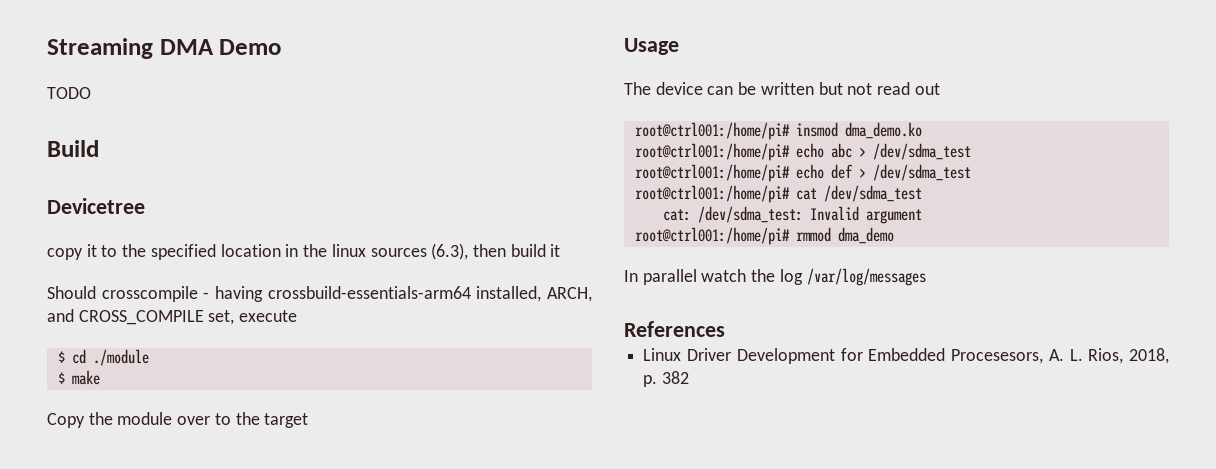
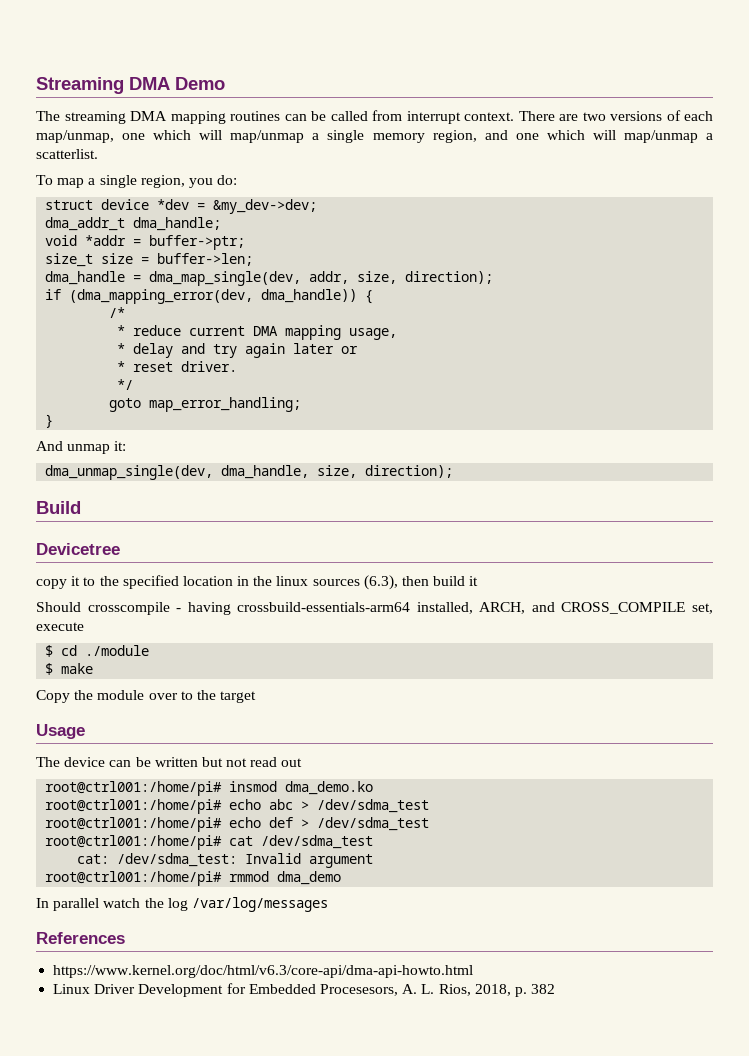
- TODO
+ The streaming DMA mapping routines can be called from interrupt context. There are two versions of each map/unmap, one which will map/unmap a single memory region, and one which will map/unmap a scatterlist.
+ To map a single region, you do:
+ struct device *dev = &my_dev->dev;
+ dma_addr_t dma_handle;
+ void *addr = buffer->ptr;
+ size_t size = buffer->len;
+ dma_handle = dma_map_single(dev, addr, size, direction);
+ if (dma_mapping_error(dev, dma_handle)) {
+ /*
+ * reduce current DMA mapping usage,
+ * delay and try again later or
+ * reset driver.
+ */
+ goto map_error_handling;
+ }
+ And unmap it:
+ dma_unmap_single(dev, dma_handle, size, direction);
+ https://www.kernel.org/doc/html/v6.3/core-api/dma-api-howto.html

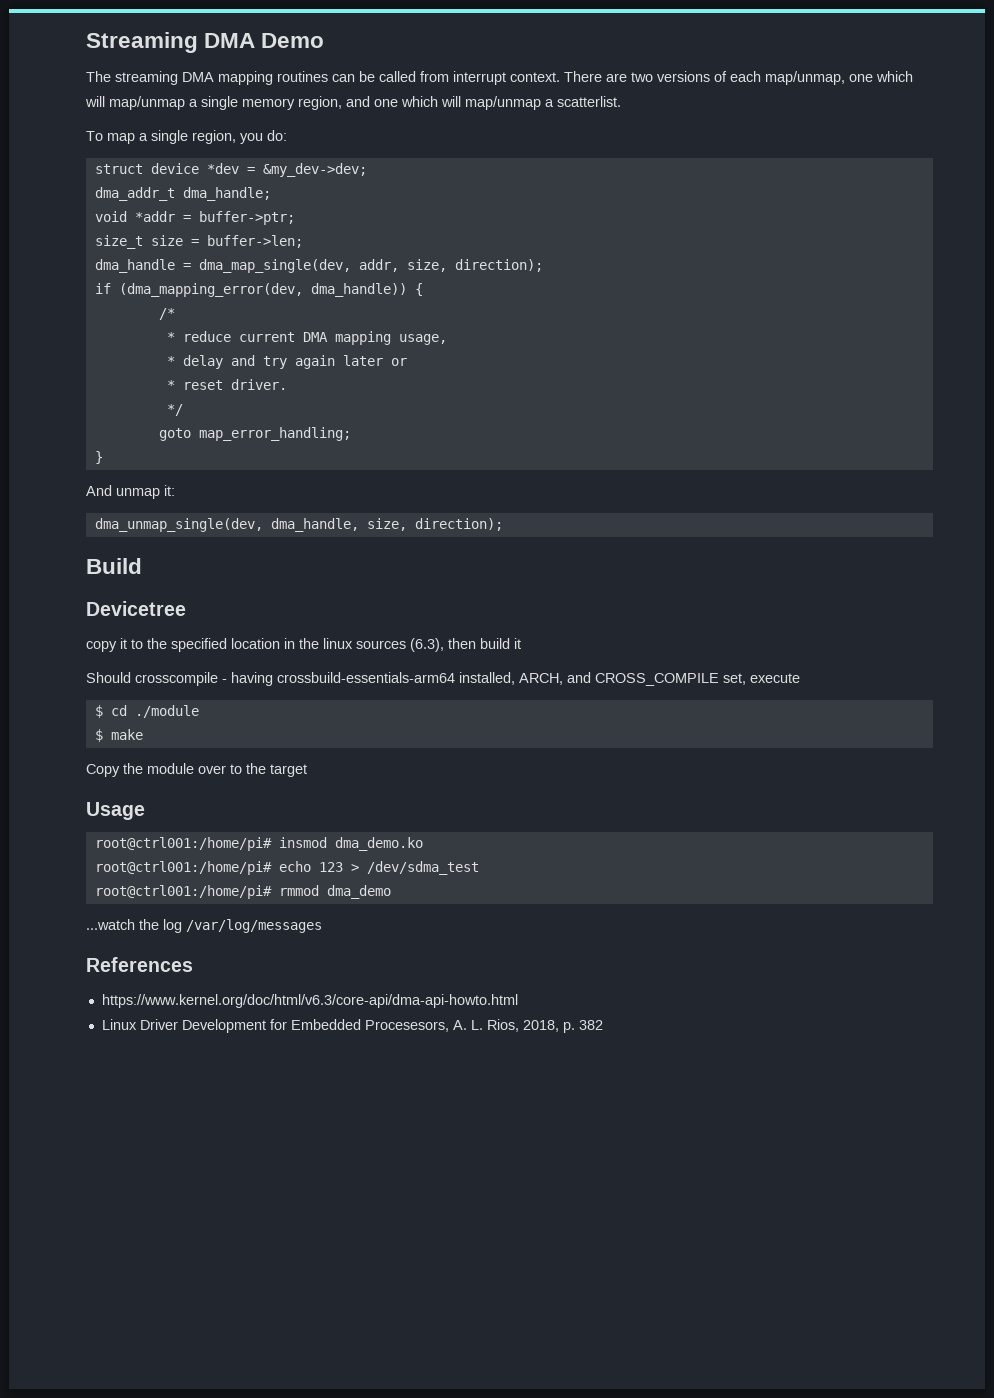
- The device can be written but not read out
- root@ctrl001:/home/pi# echo abc > /dev/sdma_test
- root@ctrl001:/home/pi# echo def > /dev/sdma_test
- root@ctrl001:/home/pi# cat /dev/sdma_test
- cat: /dev/sdma_test: Invalid argument
+ root@ctrl001:/home/pi# echo 123 > /dev/sdma_test
- In parallel watch the log /var/log/messages
+ ...watch the log /var/log/messages

